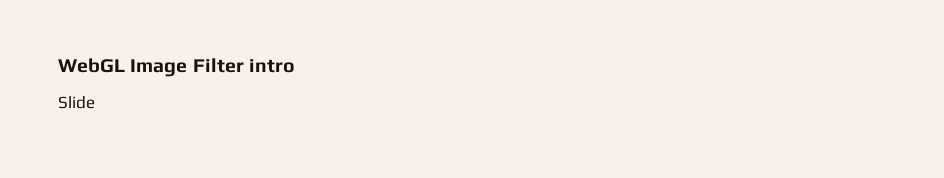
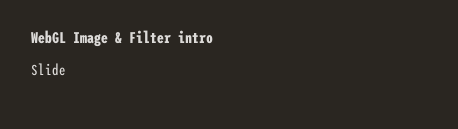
- WebGL Image Filter intro
+ WebGL Image & Filter intro

